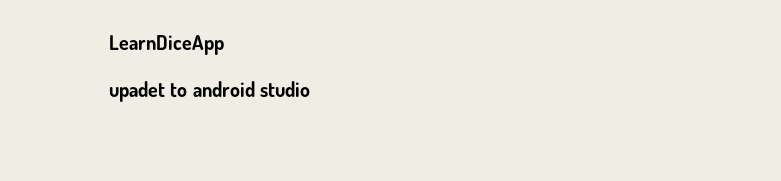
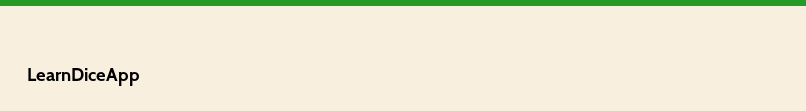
- upadet to android studio

